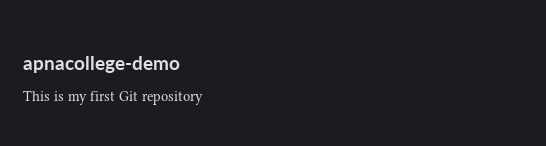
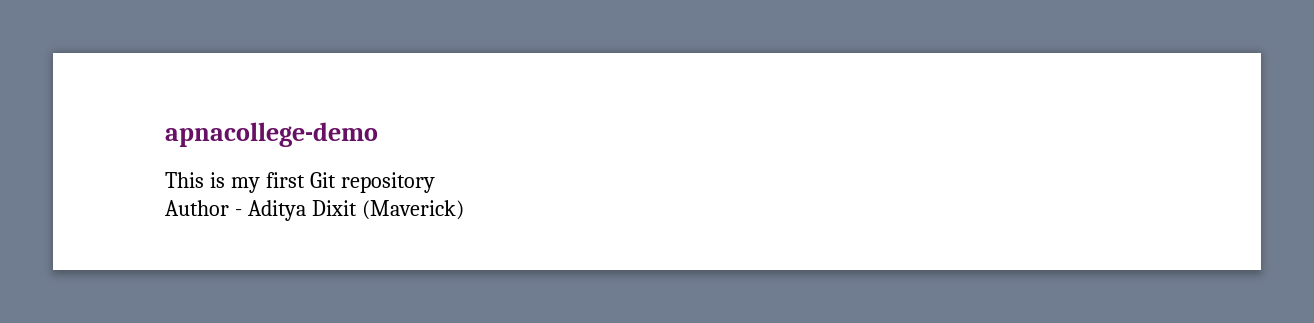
+ Author - Aditya Dixit (Maverick)

